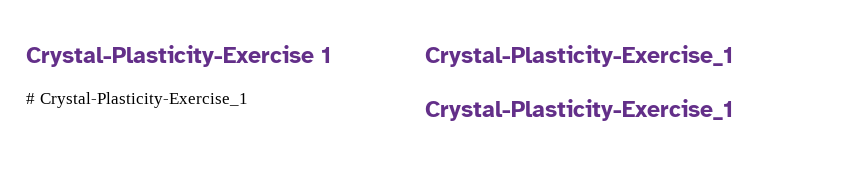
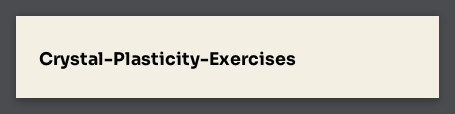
- Crystal-Plasticity-Exercise 1
- # Crystal-Plasticity-Exercise_1
- Crystal-Plasticity-Exercise_1
- Crystal-Plasticity-Exercise_1
+ Crystal-Plasticity-Exercises

